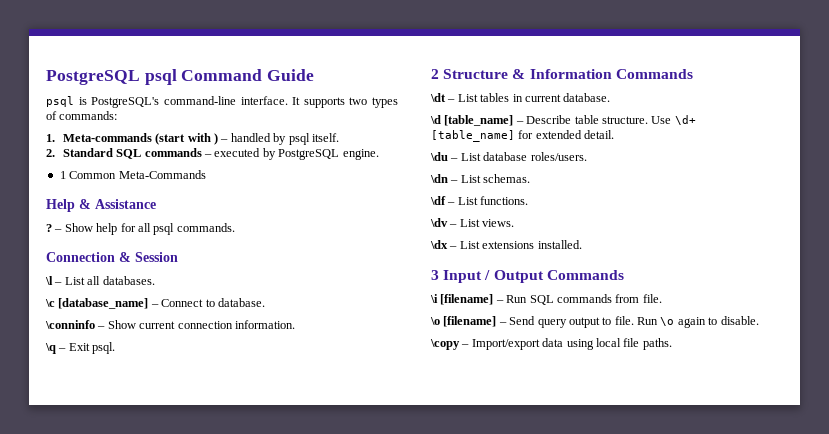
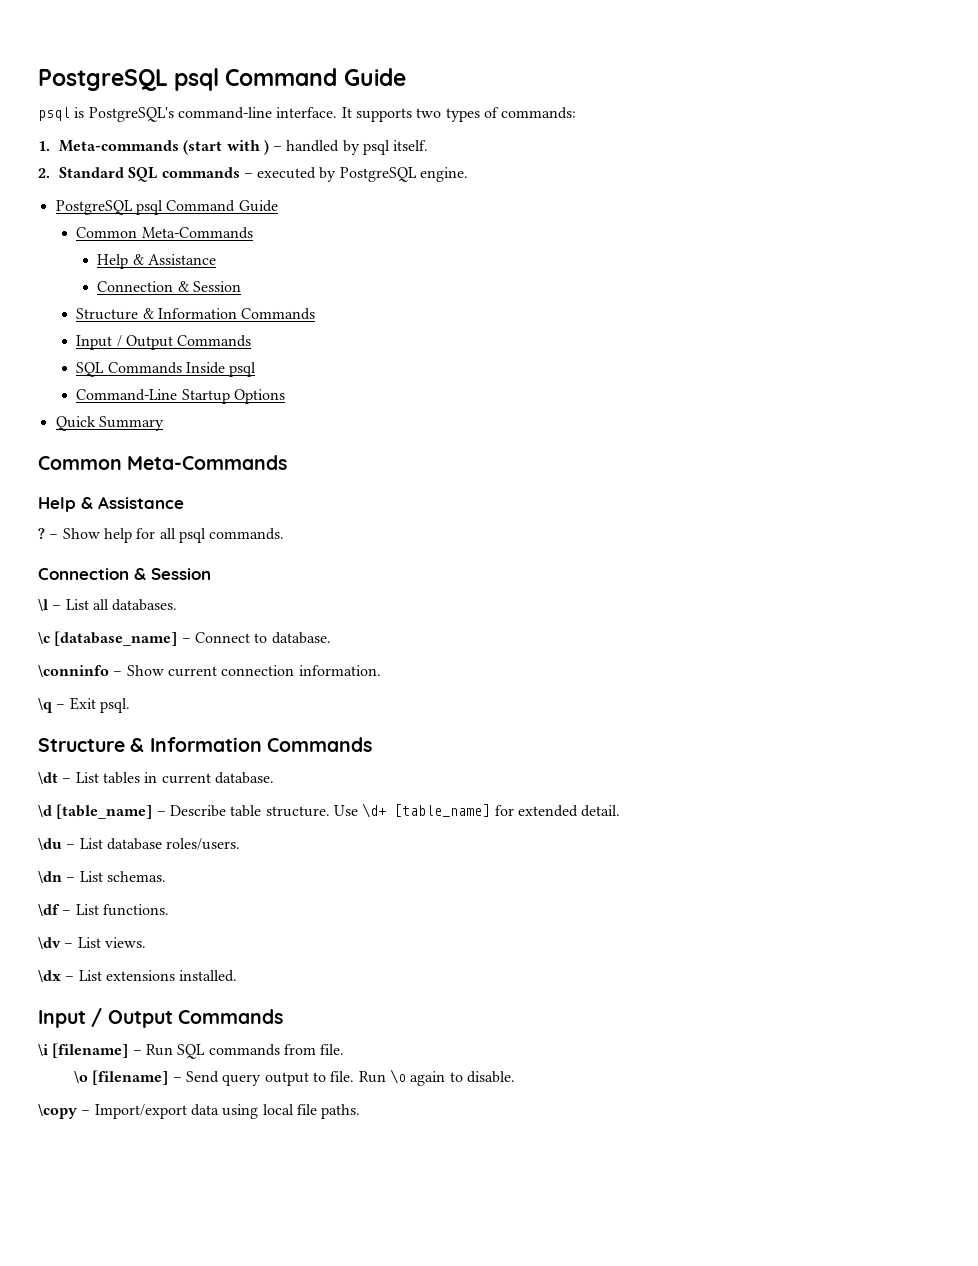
  2. Standard SQL commands – executed by PostgreSQL engine.
- 1 Common Meta-Commands
+ PostgreSQL psql Command Guide
+ Common Meta-Commands
+ Help & Assistance
+ Connection & Session
+ Structure & Information Commands
+ Input / Output Commands
+ SQL Commands Inside psql
+ Command-Line Startup Options
+ Quick Summary
+ Common Meta-Commands
  \q – Exit psql.
- 2 Structure & Information Commands
+ Structure & Information Commands
  \dx – List extensions installed.
- 3 Input / Output Commands
+ Input / Output Commands

